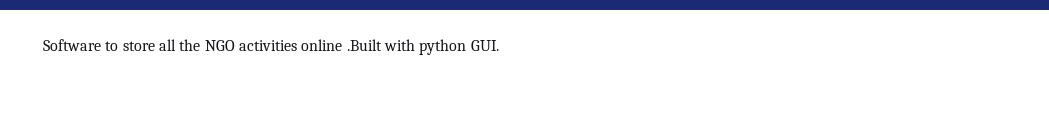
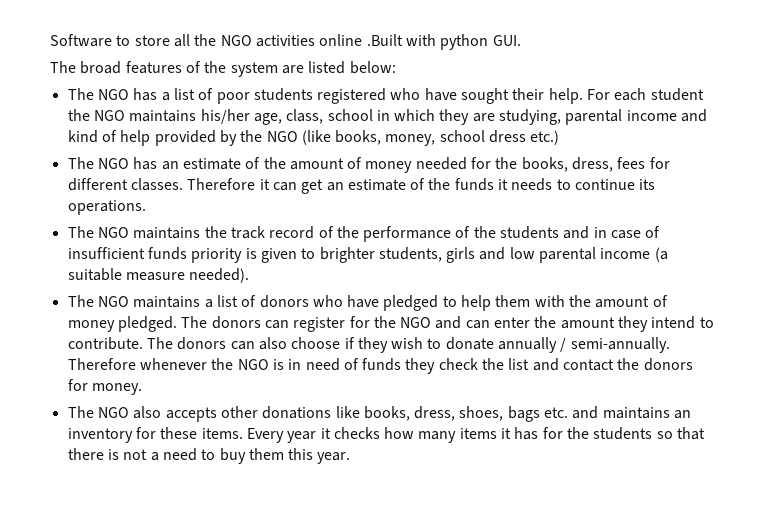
+ The broad features of the system are listed below:
+ The NGO has a list of poor students registered who have sought their help. For each student the NGO maintains his/her age, class, school in which they are studying, parental income and kind of help provided by the NGO (like books, money, school dress etc.)
+ The NGO has an estimate of the amount of money needed for the books, dress, fees for different classes. Therefore it can get an estimate of the funds it needs to continue its operations.
+ The NGO maintains the track record of the performance of the students and in case of insufficient funds priority is given to brighter students, girls and low parental income (a suitable measure needed).
+ The NGO maintains a list of donors who have pledged to help them with the amount of money pledged. The donors can register for the NGO and can enter the amount they intend to contribute. The donors can also choose if they wish to donate annually / semi-annually. Therefore whenever the NGO is in need of funds they check the list and contact the donors for money.
+ The NGO also accepts other donations like books, dress, shoes, bags etc. and maintains an inventory for these items. Every year it checks how many items it has for the students so that there is not a need to buy them this year.

